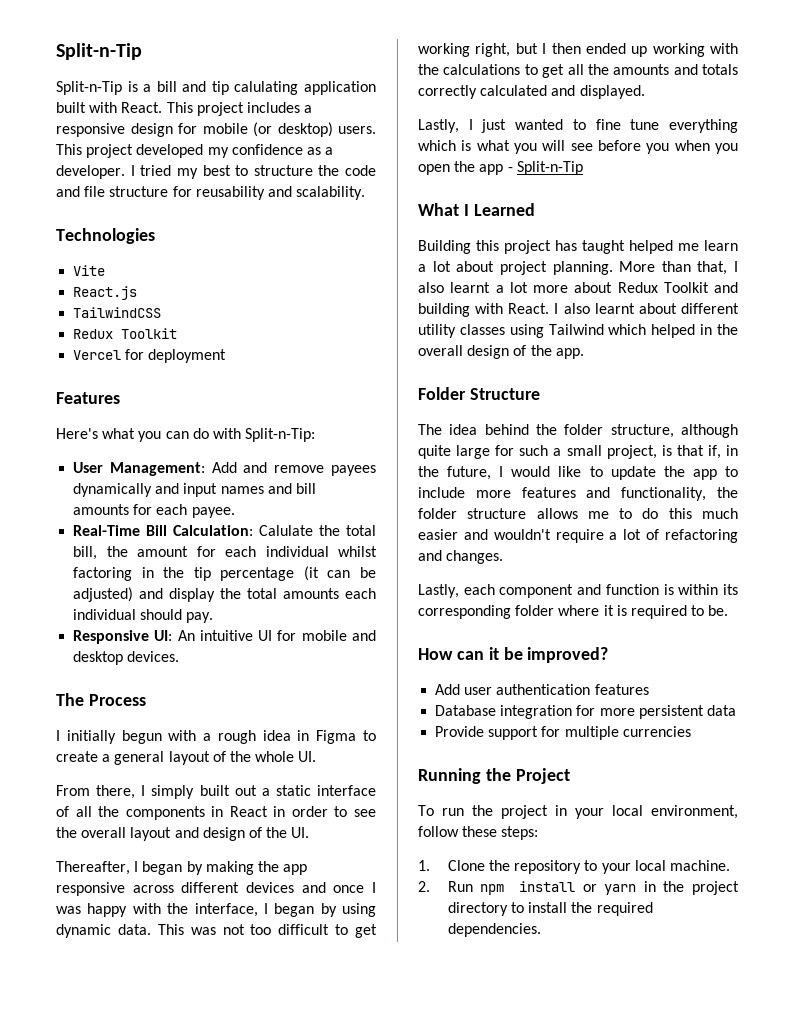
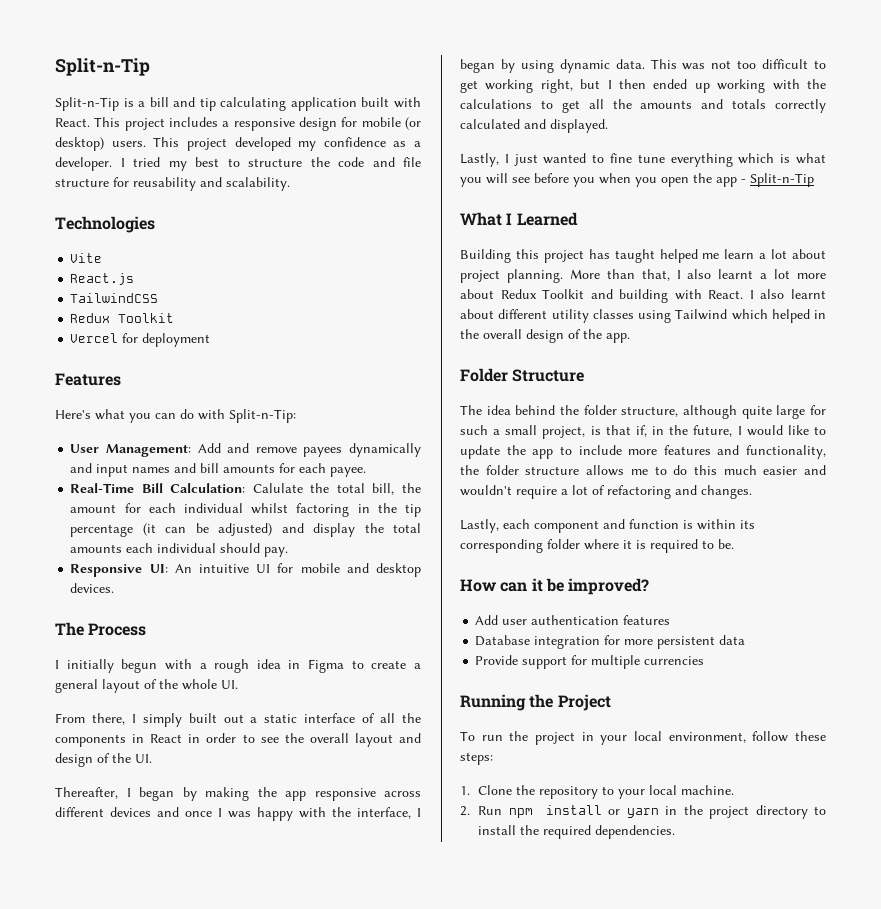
- Split-n-Tip is a bill and tip calulating application built with React.
+ Split-n-Tip is a bill and tip calculating application built with React.

